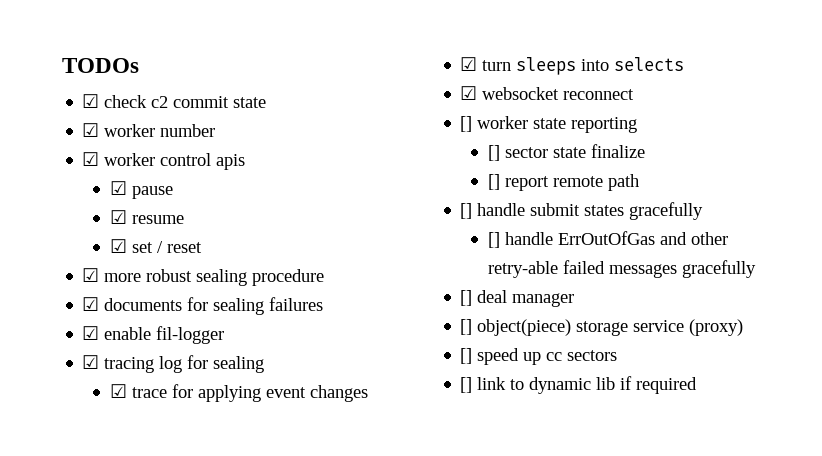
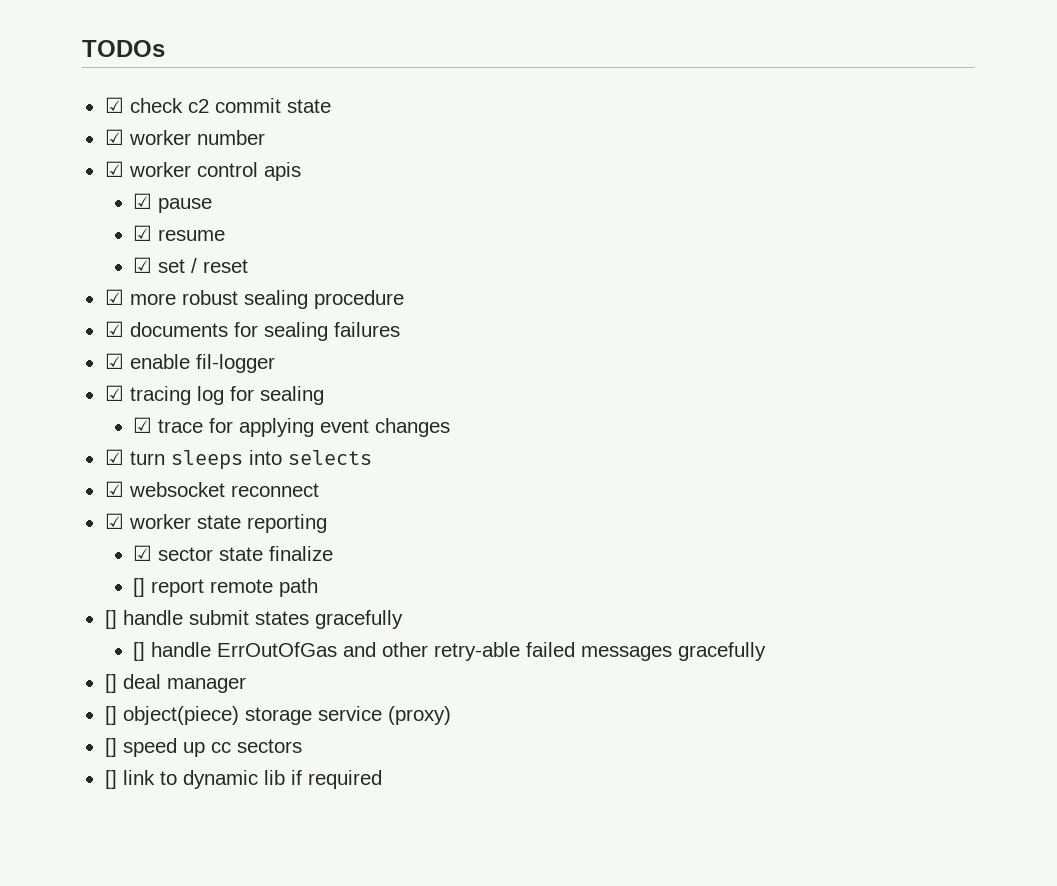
- [] worker state reporting
+ ☑ worker state reporting
- [] sector state finalize
+ ☑ sector state finalize

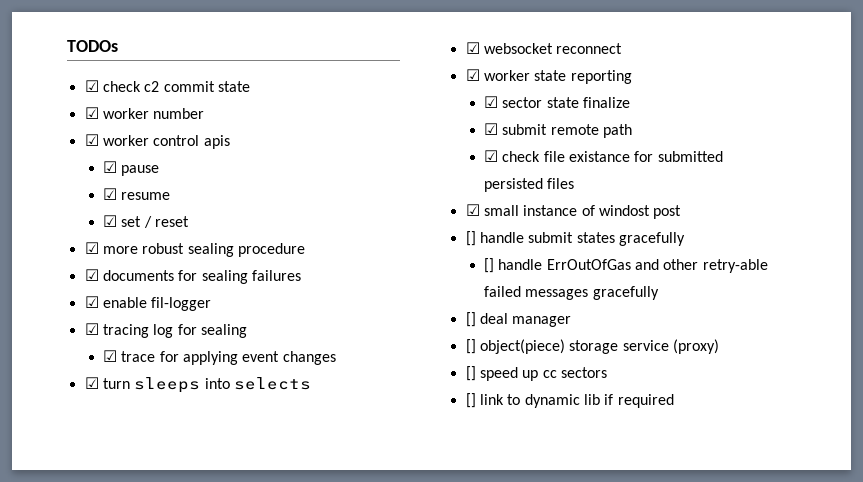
- [] report remote path
+ ☑ submit remote path
+ ☑ check file existance for submitted persisted files
+ ☑ small instance of windost post

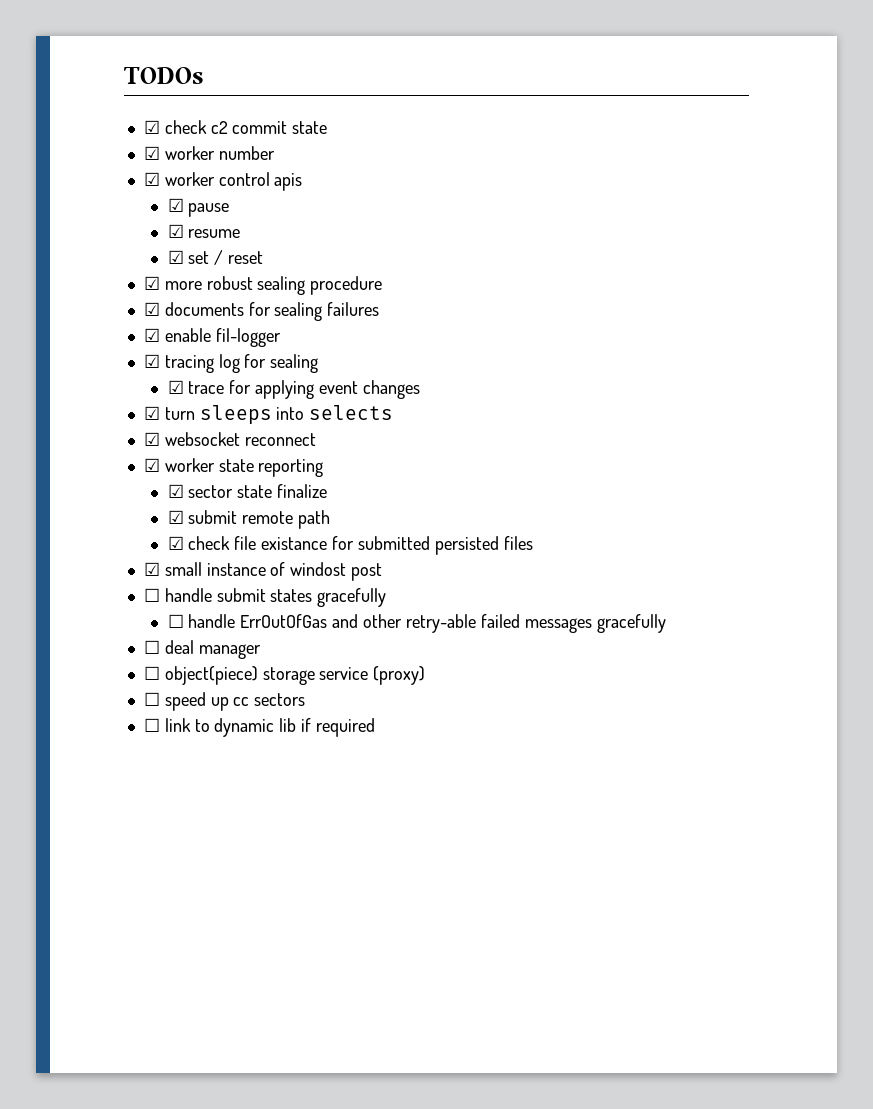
- [] handle submit states gracefully
+ ☐ handle submit states gracefully
- [] handle ErrOutOfGas and other retry-able failed messages gracefully
+ ☐ handle ErrOutOfGas and other retry-able failed messages gracefully
- [] deal manager
+ ☐ deal manager
- [] object(piece) storage service (proxy)
+ ☐ object(piece) storage service (proxy)
- [] speed up cc sectors
+ ☐ speed up cc sectors
- [] link to dynamic lib if required
+ ☐ link to dynamic lib if required

